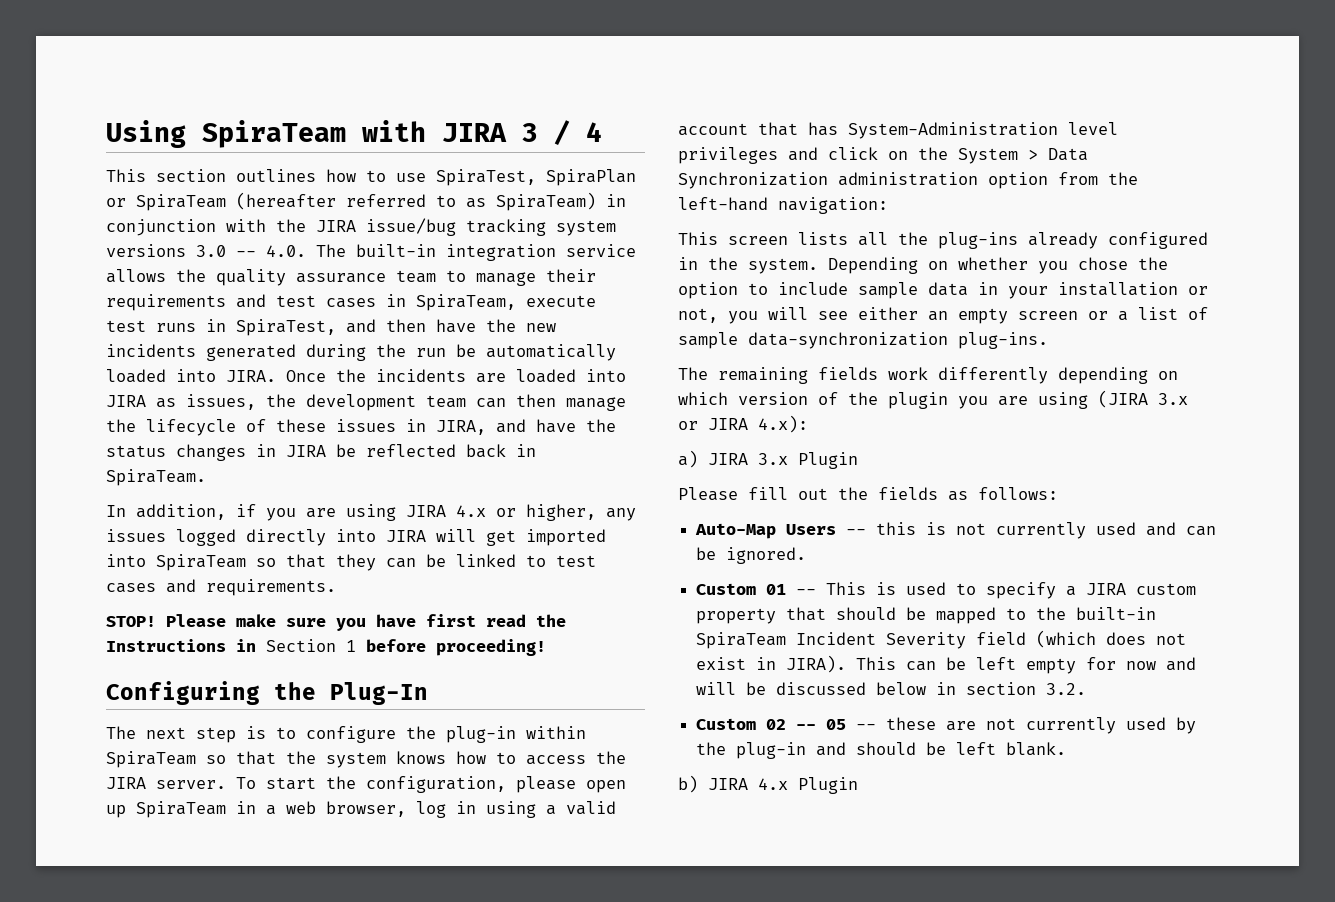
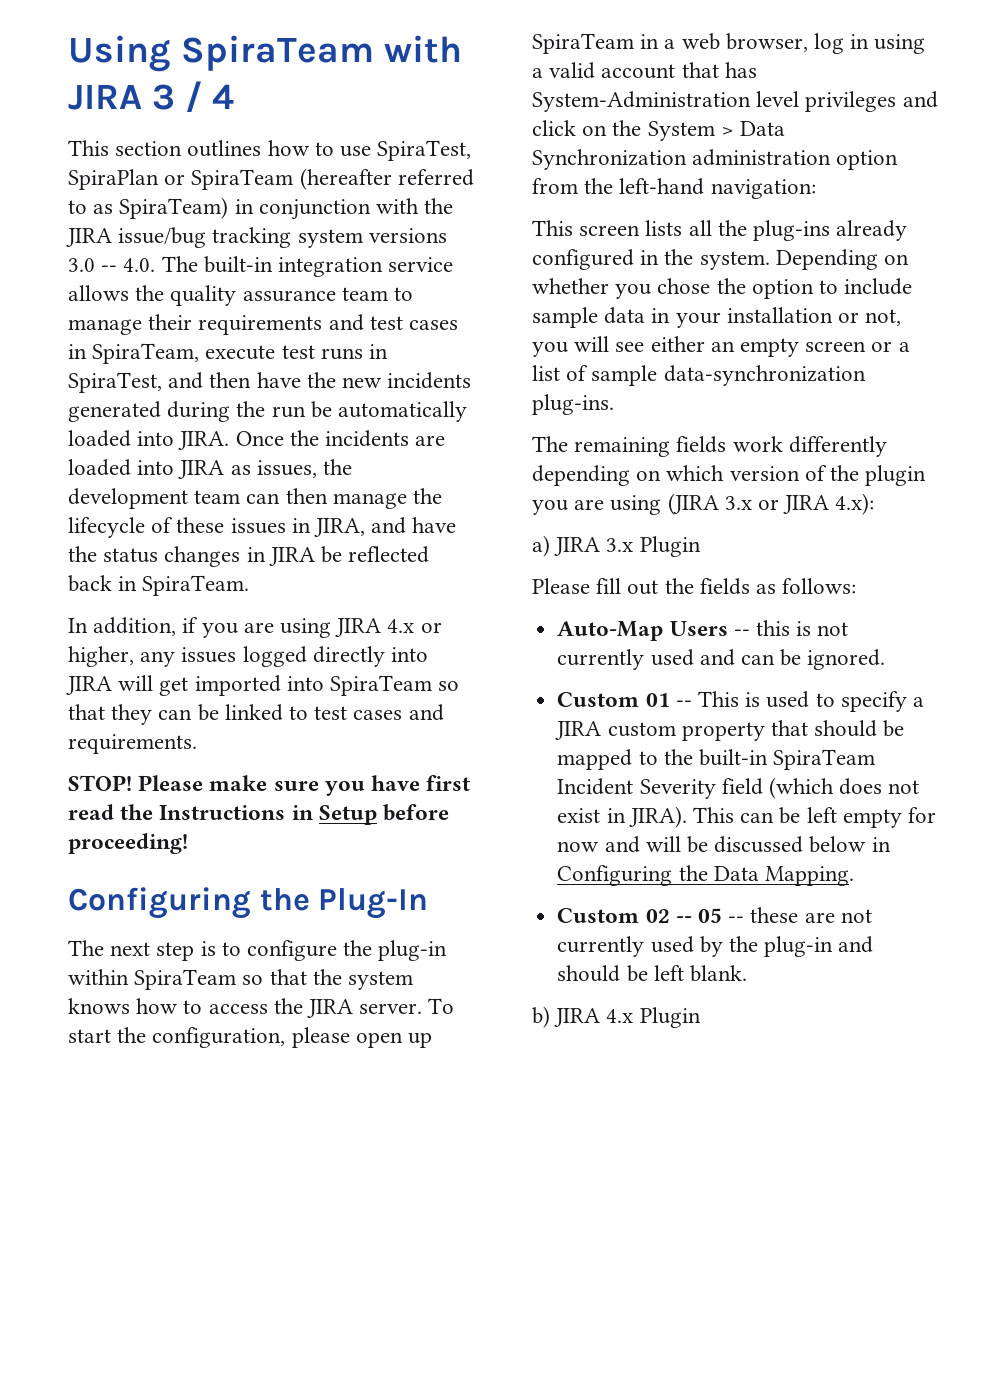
- Please make sure you have first read the Instructions in Section 1 before proceeding!
+ Please make sure you have first read the Instructions in Setup before proceeding!
- This can be left empty for now and will be discussed below in section 3.2.
+ This can be left empty for now and will be discussed below in Configuring the Data Mapping.

